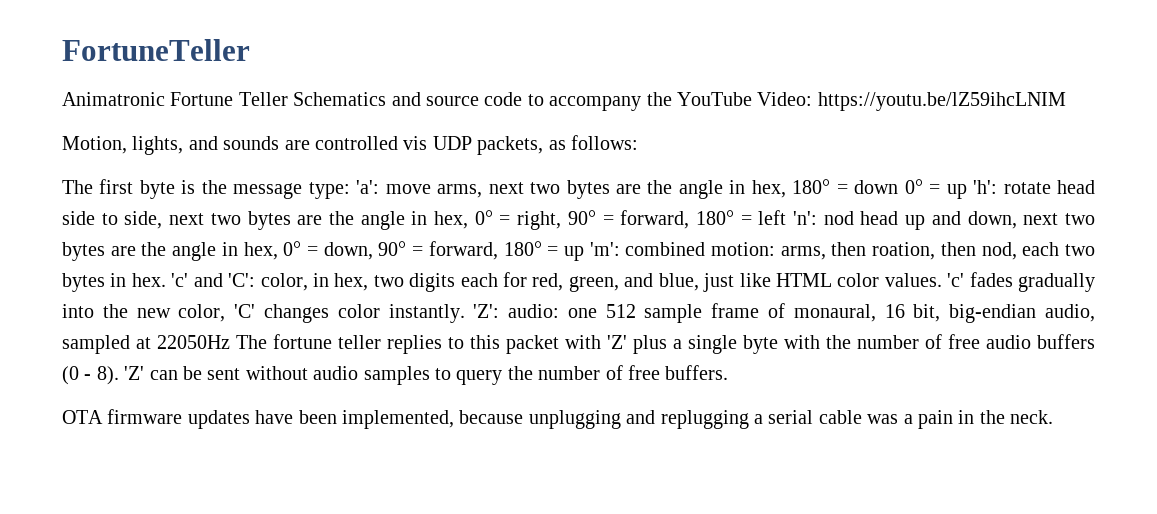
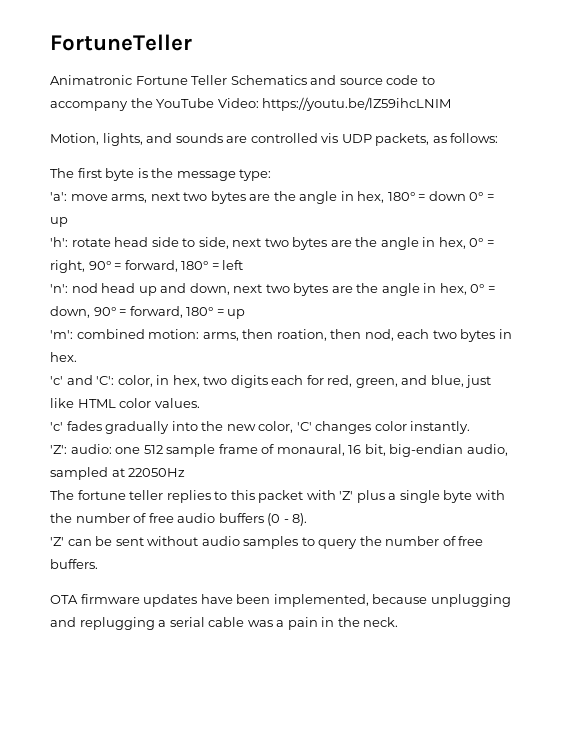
- The first byte is the message type: 'a':
+ The first byte is the message type:
+ 'a':
- move arms, next two bytes are the angle in hex, 180° = down 0° = up 'h':
+ move arms, next two bytes are the angle in hex, 180° = down 0° = up
+ 'h':
- rotate head side to side, next two bytes are the angle in hex, 0° = right, 90° = forward, 180° = left 'n':
+ rotate head side to side, next two bytes are the angle in hex, 0° = right, 90° = forward, 180° = left
+ 'n':
- nod head up and down, next two bytes are the angle in hex, 0° = down, 90° = forward, 180° = up 'm':
+ nod head up and down, next two bytes are the angle in hex, 0° = down, 90° = forward, 180° = up
+ 'm':
- arms, then roation, then nod, each two bytes in hex. 'c' and 'C':
+ arms, then roation, then nod, each two bytes in hex.
+ 'c' and 'C':
- color, in hex, two digits each for red, green, and blue, just like HTML color values. 'c' fades gradually into the new color, 'C' changes color instantly. 'Z':
+ color, in hex, two digits each for red, green, and blue, just like HTML color values.
+ 'c' fades gradually into the new color, 'C' changes color instantly.
+ 'Z':
- one 512 sample frame of monaural, 16 bit, big-endian audio, sampled at 22050Hz The fortune teller replies to this packet with 'Z' plus a single byte with the number of free audio buffers (0 - 8). 'Z' can be sent without audio samples to query the number of free buffers.
+ one 512 sample frame of monaural, 16 bit, big-endian audio, sampled at 22050Hz
+ The fortune teller replies to this packet with 'Z' plus a single byte with the number of free audio buffers (0 - 8).
+ 'Z' can be sent without audio samples to query the number of free buffers.

